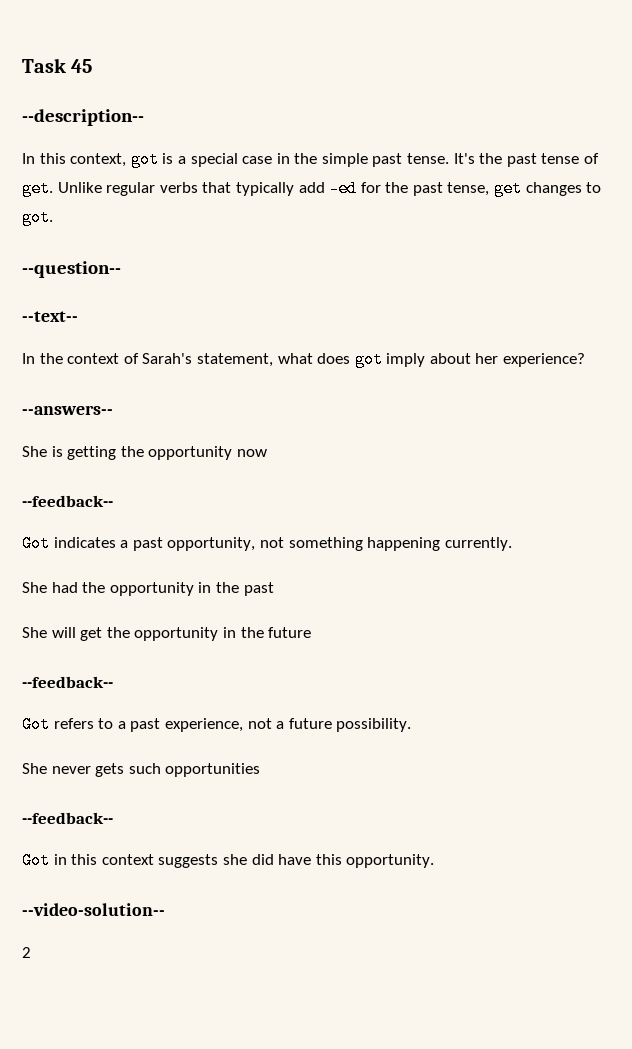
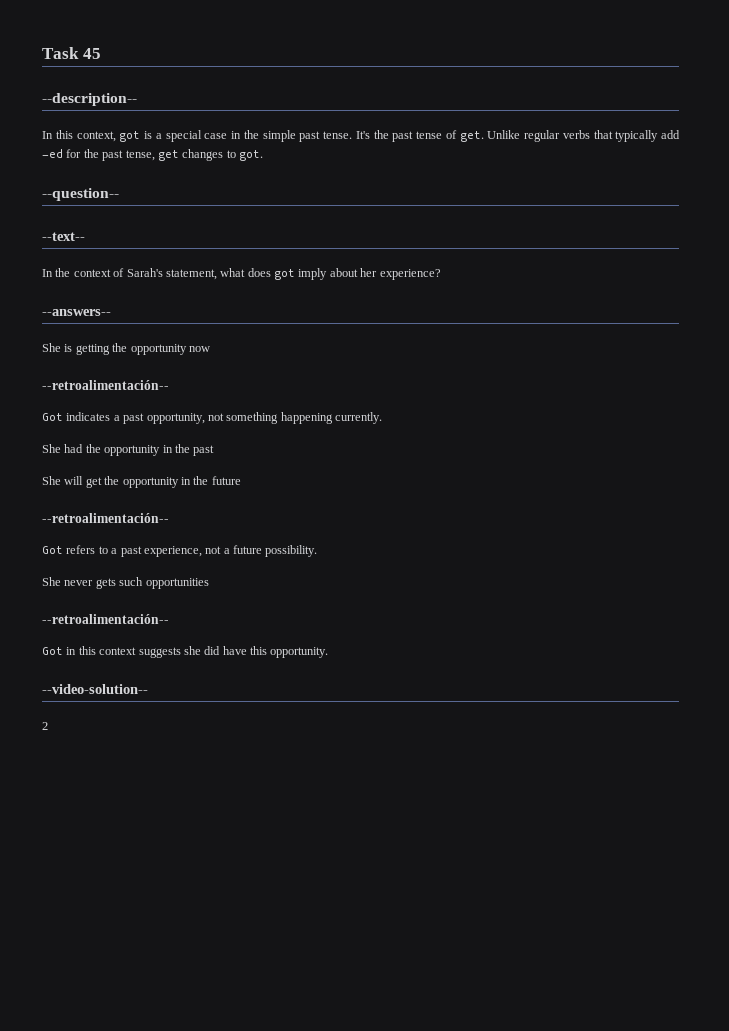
  She is getting the opportunity now
- --feedback--
+ --retroalimentación--
  She will get the opportunity in the future
- --feedback--
+ --retroalimentación--
  She never gets such opportunities
- --feedback--
+ --retroalimentación--

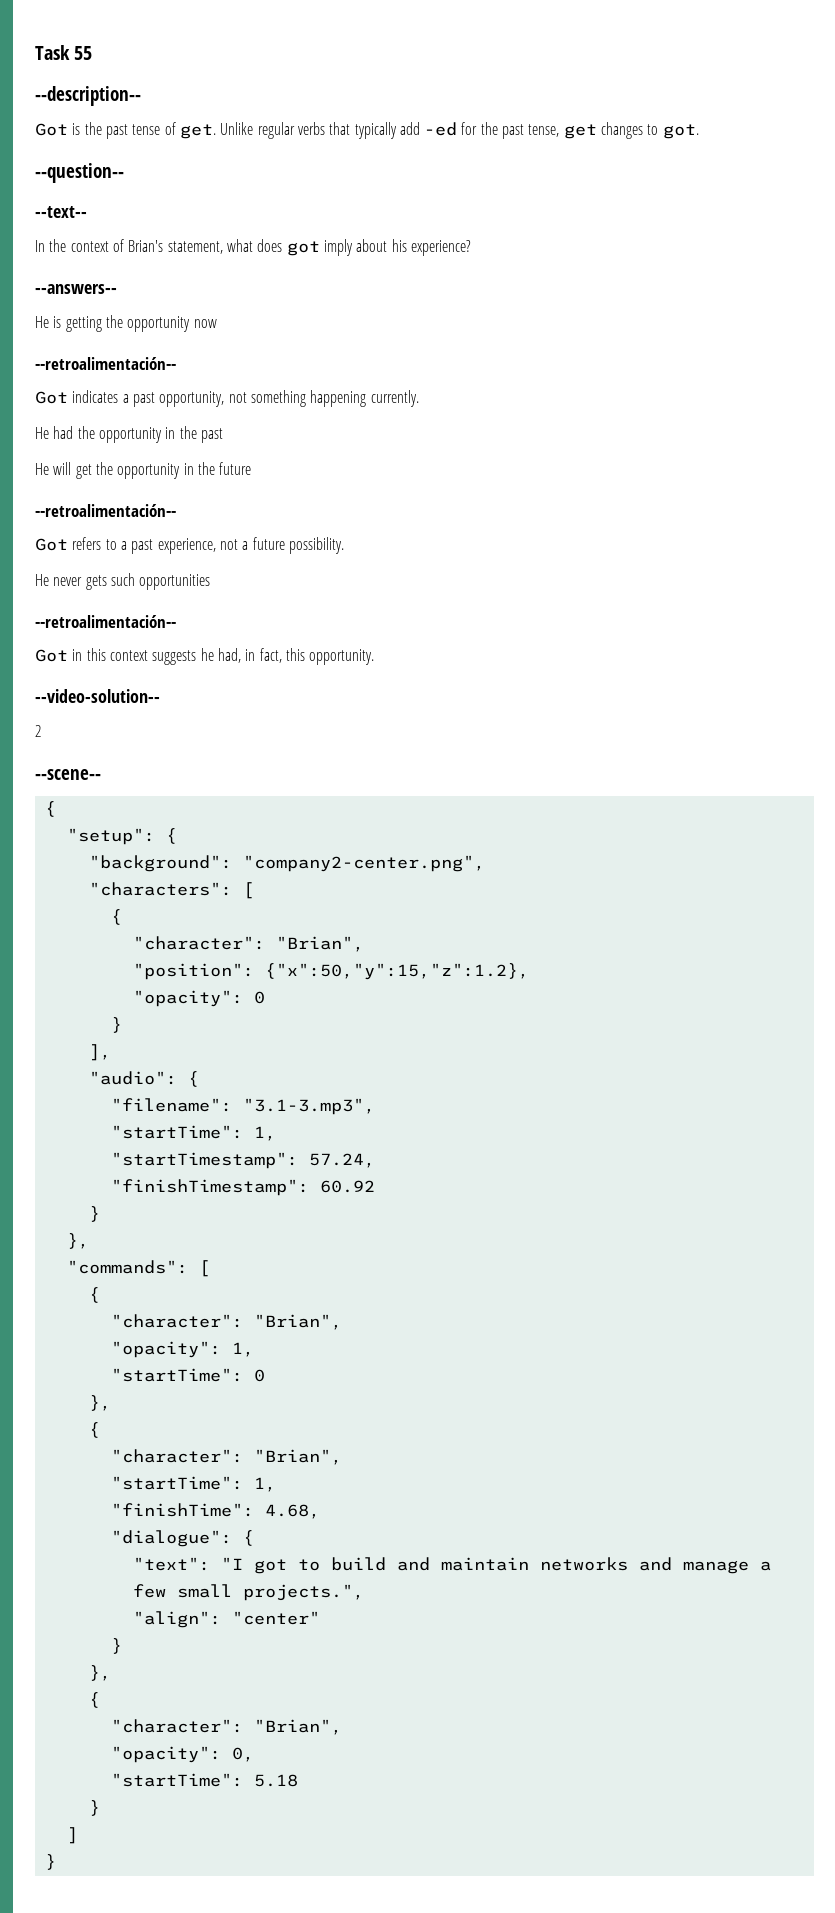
- Task 45
+ Task 55
- In this context, got is a special case in the simple past tense. It's the past tense of get.
+ Got is the past tense of get.
- In the context of Sarah's statement, what does got imply about her experience?
+ In the context of Brian's statement, what does got imply about his experience?
- She is getting the opportunity now
+ He is getting the opportunity now
- She had the opportunity in the past
+ He had the opportunity in the past
- She will get the opportunity in the future
+ He will get the opportunity in the future
- She never gets such opportunities
+ He never gets such opportunities
- Got in this context suggests she did have this opportunity.
+ Got in this context suggests he had, in fact, this opportunity.
+ --scene--
+ {
+ "setup": {
+ "background": "company2-center.png",
+ "characters": [
+ {
+ "character": "Brian",
+ "position": {"x":50,"y":15,"z":1.2},
+ "opacity": 0
+ }
+ ],
+ "audio": {
+ "filename": "3.1-3.mp3",
+ "startTime": 1,
+ "startTimestamp": 57.24,
+ "finishTimestamp": 60.92
+ }
+ },
+ "commands": [
+ {
+ "character": "Brian",
+ "opacity": 1,
+ "startTime": 0
+ },
+ {
+ "character": "Brian",
+ "startTime": 1,
+ "finishTime": 4.68,
+ "dialogue": {
+ "text": "I got to build and maintain networks and manage a few small projects.",
+ "align": "center"
+ }
+ },
+ {
+ "character": "Brian",
+ "opacity": 0,
+ "startTime": 5.18
+ }
+ ]
+ }

